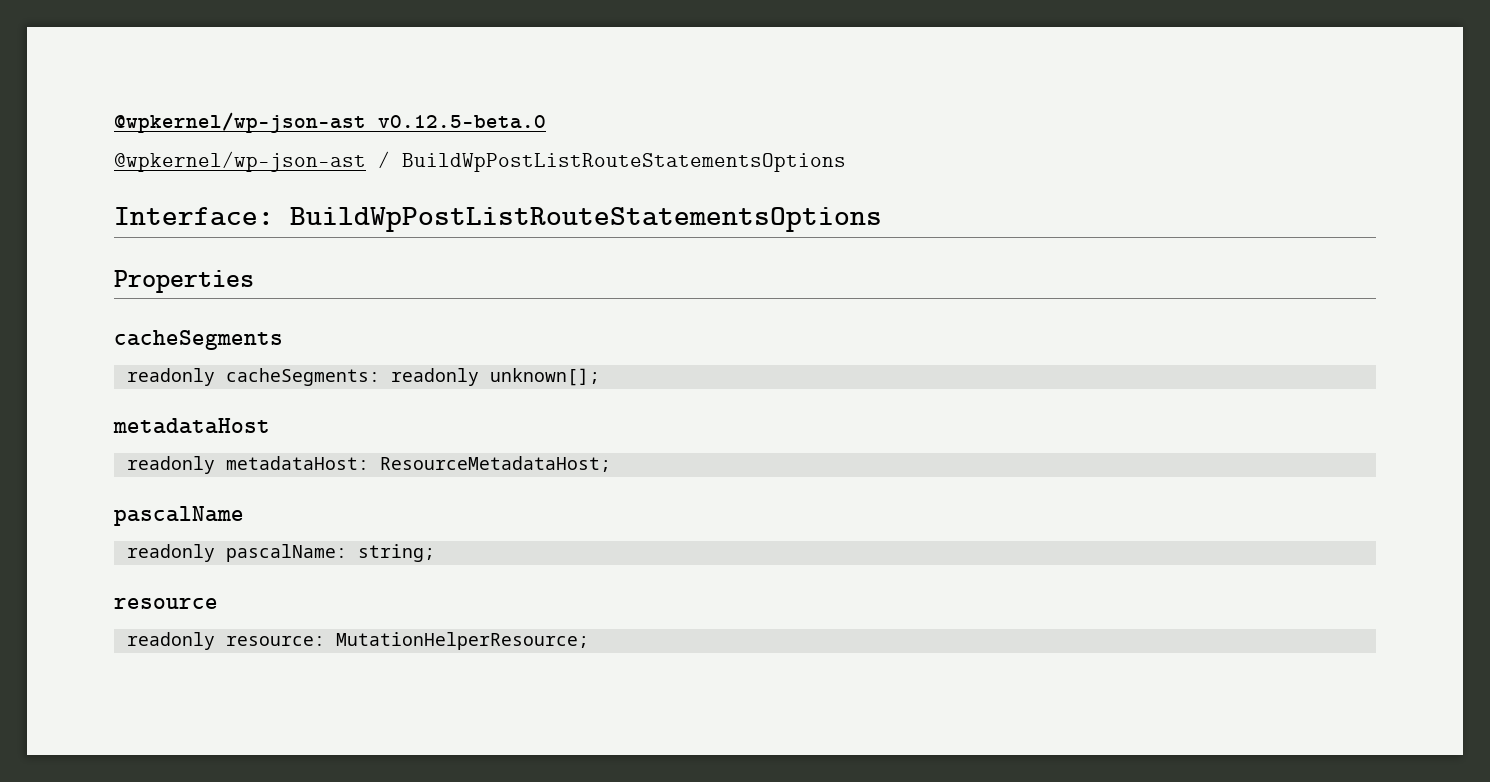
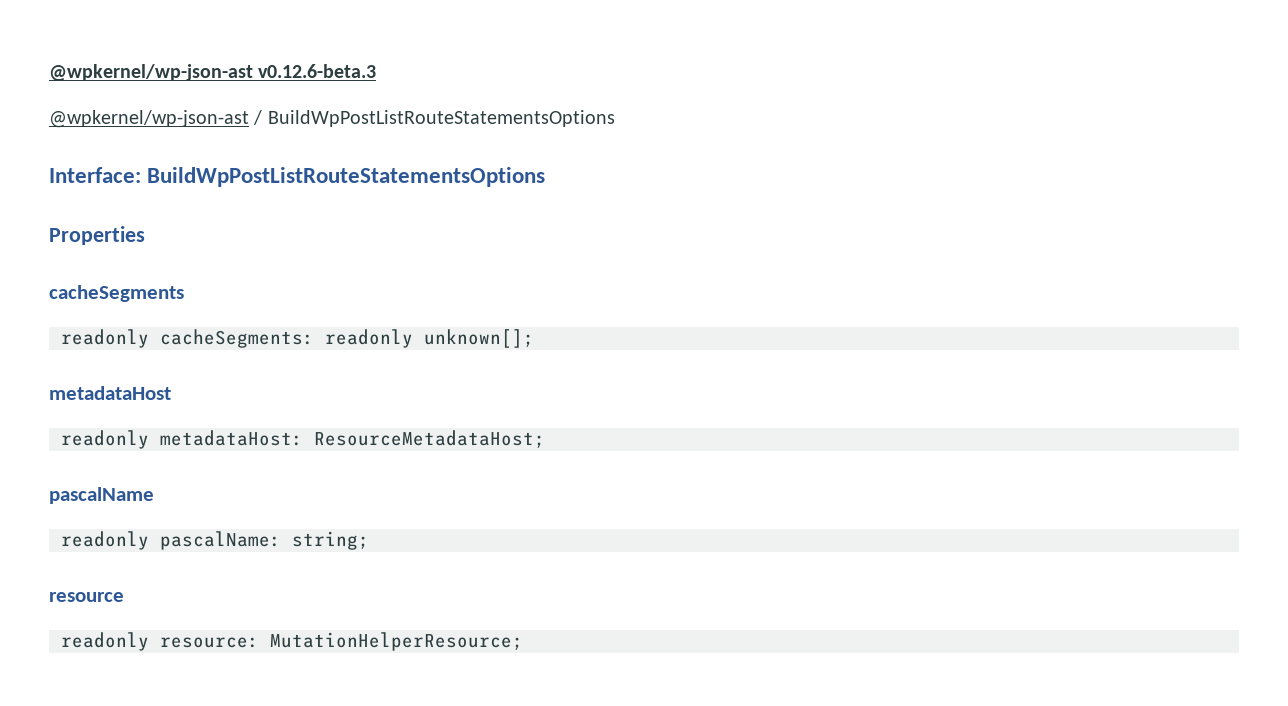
- @wpkernel/wp-json-ast v0.12.5-beta.0
+ @wpkernel/wp-json-ast v0.12.6-beta.3

